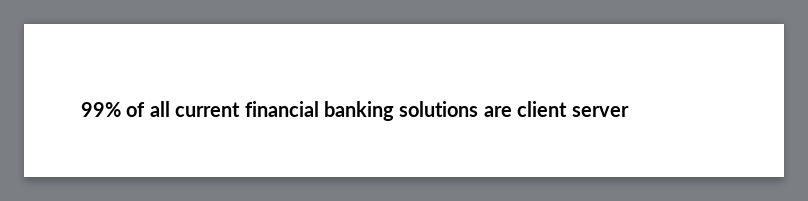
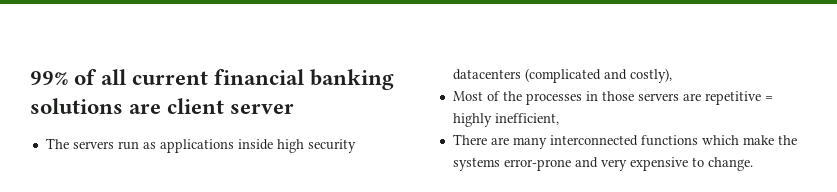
+ The servers run as applications inside high security datacenters (complicated and costly),
+ Most of the processes in those servers are repetitive = highly inefficient,
+ There are many interconnected functions which make the systems error-prone and very expensive to change.

